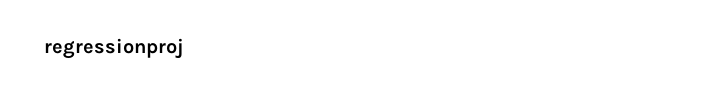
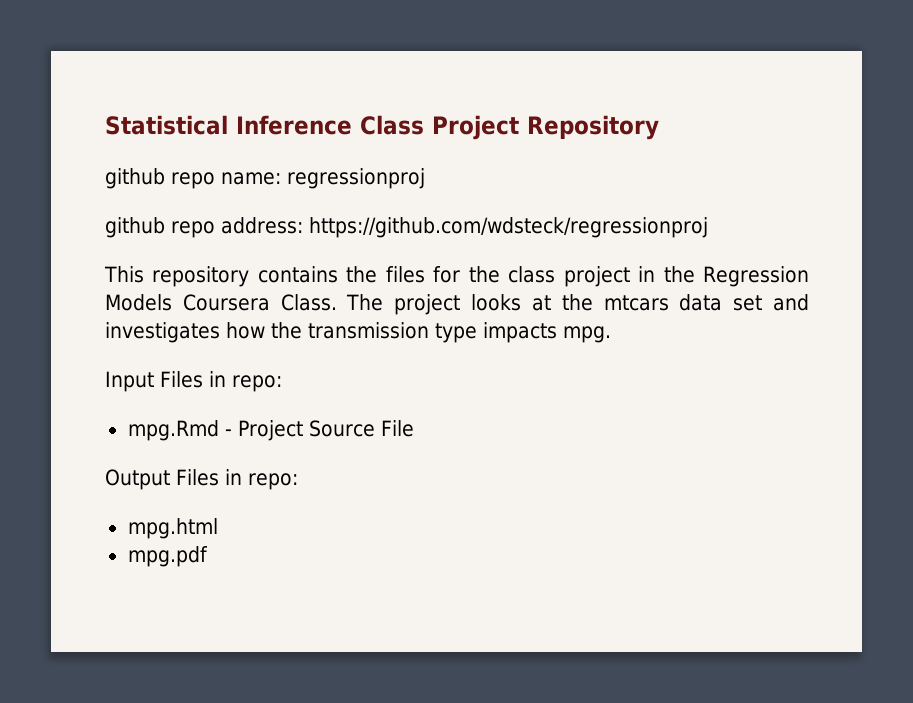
- regressionproj
+ Statistical Inference Class Project Repository
+ github repo name: regressionproj
+ github repo address: https://github.com/wdsteck/regressionproj
+ This repository contains the files for the class project in the Regression Models Coursera Class. The project looks at the mtcars data set and investigates how the transmission type impacts mpg.
+ Input Files in repo:
+ mpg.Rmd - Project Source File
+ Output Files in repo:
+ mpg.html
+ mpg.pdf

